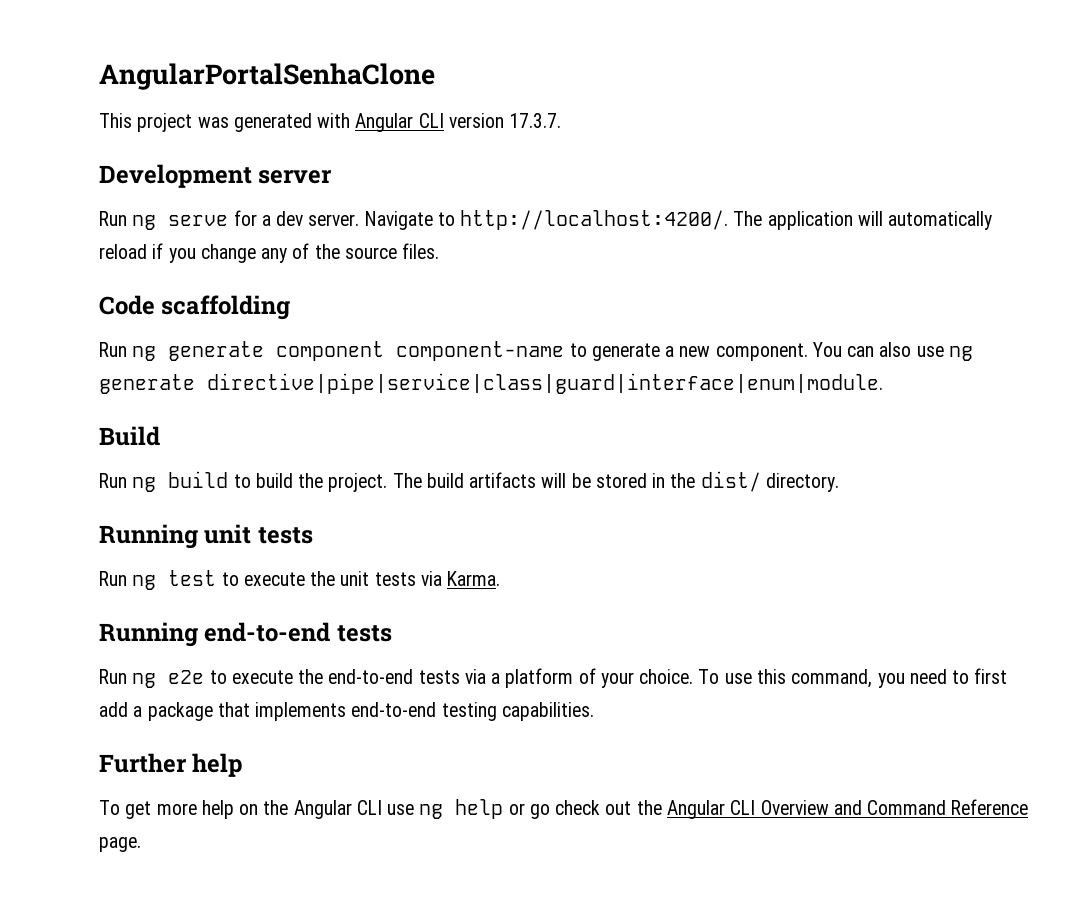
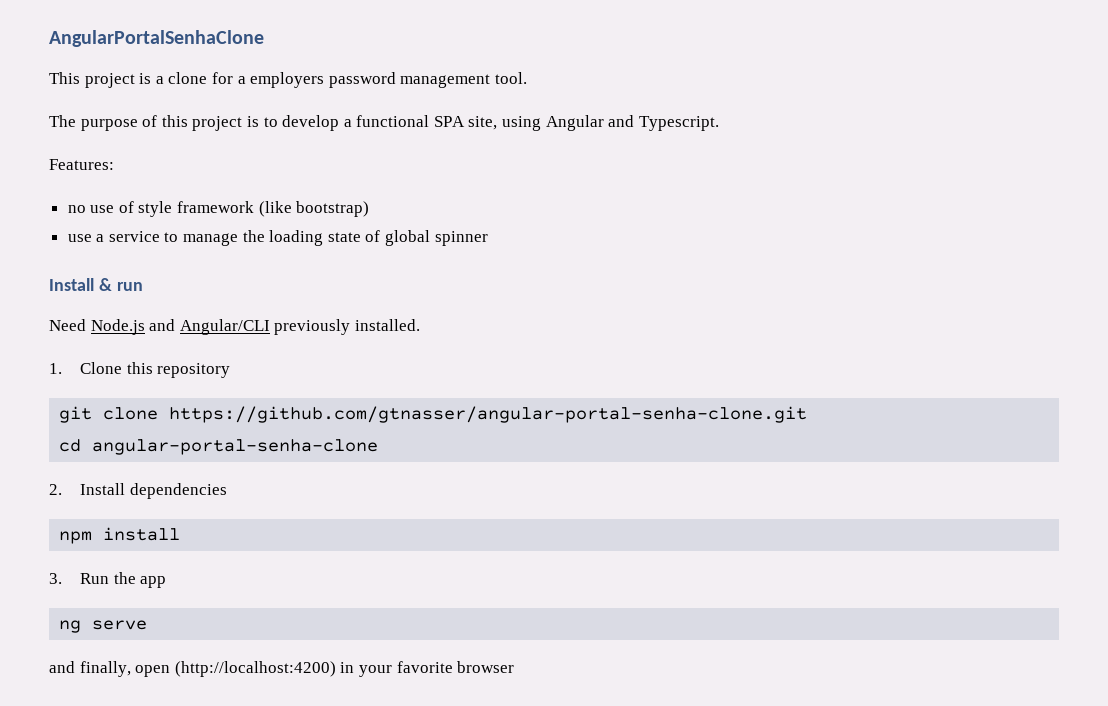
- This project was generated with Angular CLI version 17.3.7.
- Development server
- Run ng serve for a dev server. Navigate to http://localhost:4200/. The application will automatically reload if you change any of the source files.
- Code scaffolding
- Run ng generate component component-name to generate a new component. You can also use ng generate directive|pipe|service|class|guard|interface|enum|module.
- Build
- Run ng build to build the project. The build artifacts will be stored in the dist/ directory.
- Running unit tests
- Run ng test to execute the unit tests via Karma.
- Running end-to-end tests
- Run ng e2e to execute the end-to-end tests via a platform of your choice. To use this command, you need to first add a package that implements end-to-end testing capabilities.
- Further help
- To get more help on the Angular CLI use ng help or go check out the Angular CLI Overview and Command Reference page.
+ This project is a clone for a employers password management tool.
+ The purpose of this project is to develop a functional SPA site, using Angular and Typescript.
+ Features:
+ no use of style framework (like bootstrap)
+ use a service to manage the loading state of global spinner
+ Install & run
+ Need Node.js and Angular/CLI previously installed.
+ 1. Clone this repository
+ git clone https://github.com/gtnasser/angular-portal-senha-clone.git
+ cd angular-portal-senha-clone
+ 2. Install dependencies
+ npm install
+ 3. Run the app
+ ng serve
+ and finally, open (http://localhost:4200) in your favorite browser

